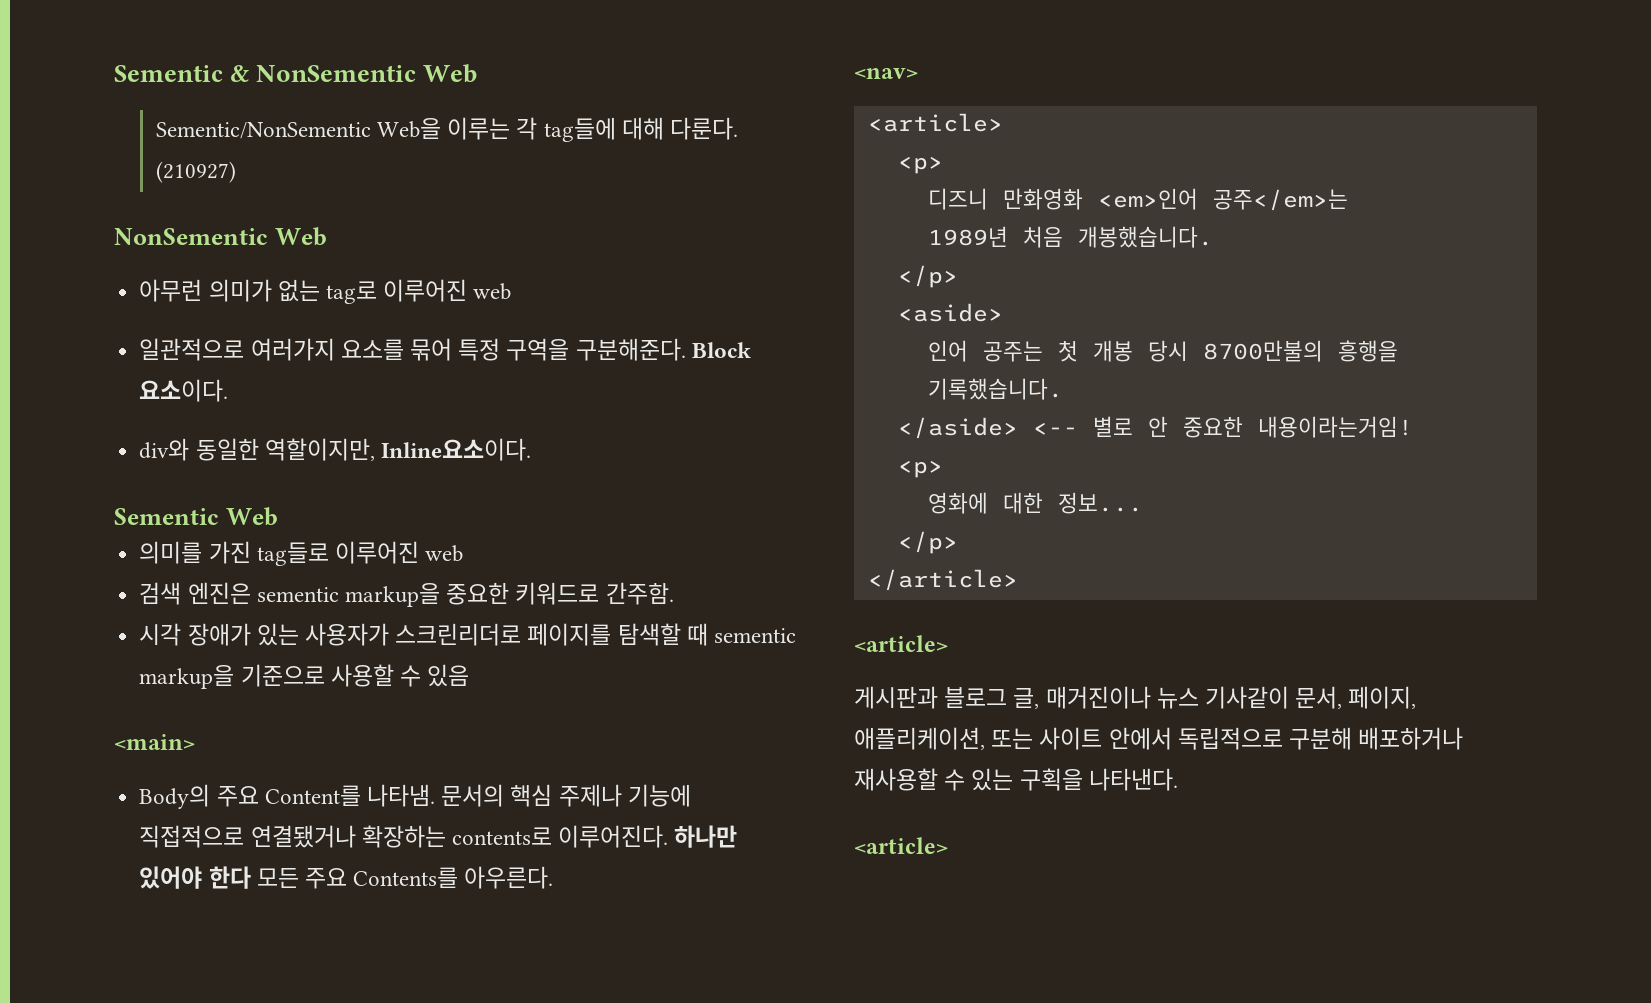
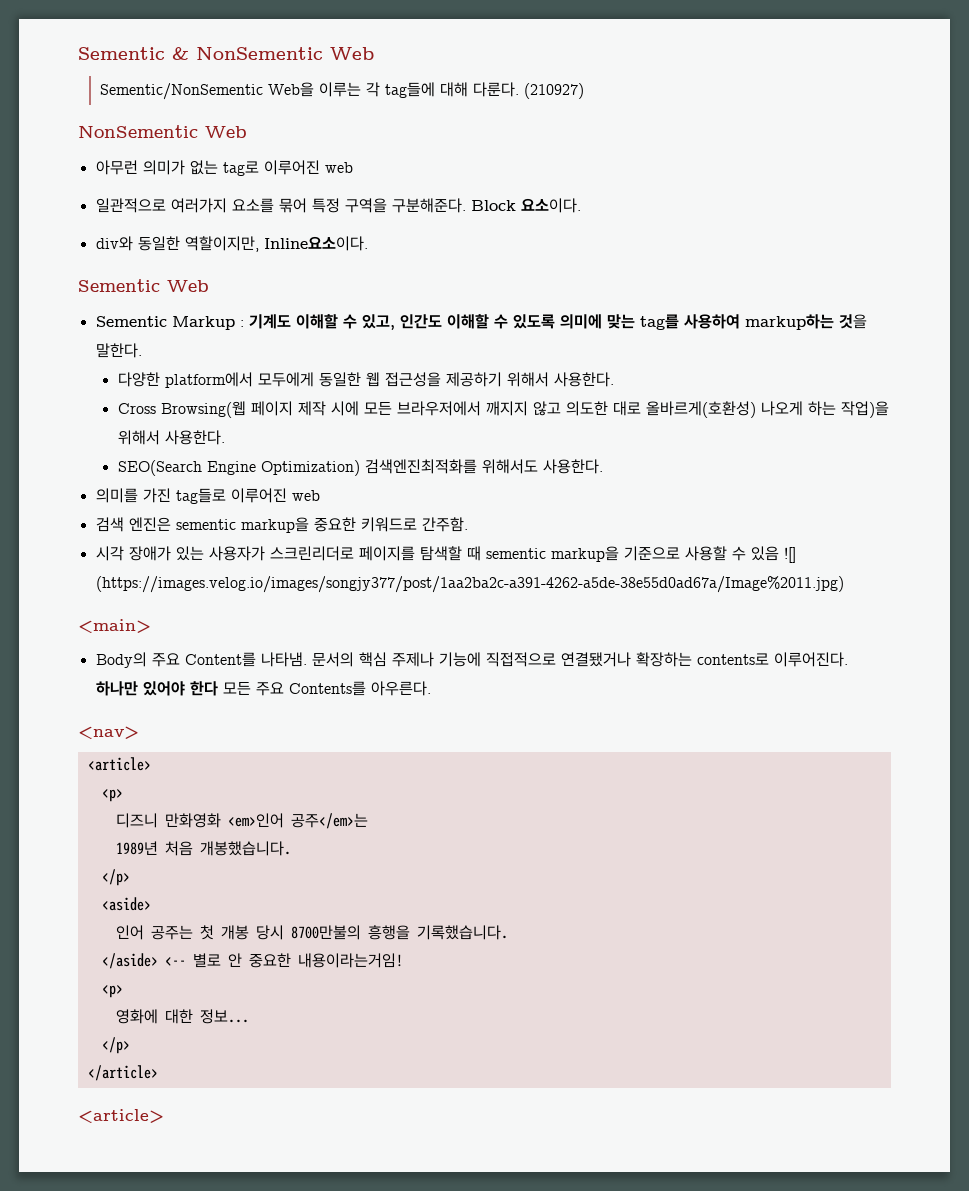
+ Sementic Markup : 기계도 이해할 수 있고, 인간도 이해할 수 있도록 의미에 맞는 tag를 사용하여 markup하는 것을 말한다.
+ 다양한 platform에서 모두에게 동일한 웹 접근성을 제공하기 위해서 사용한다.
+ Cross Browsing(웹 페이지 제작 시에 모든 브라우저에서 깨지지 않고 의도한 대로 올바르게(호환성) 나오게 하는 작업)을 위해서 사용한다.
+ SEO(Search Engine Optimization) 검색엔진최적화를 위해서도 사용한다.
- 시각 장애가 있는 사용자가 스크린리더로 페이지를 탐색할 때 sementic markup을 기준으로 사용할 수 있음
+ 시각 장애가 있는 사용자가 스크린리더로 페이지를 탐색할 때 sementic markup을 기준으로 사용할 수 있음 ![] (https://images.velog.io/images/songjy377/post/1aa2ba2c-a391-4262-a5de-38e55d0ad67a/Image%2011.jpg)
- 게시판과 블로그 글, 매거진이나 뉴스 기사같이 문서, 페이지, 애플리케이션, 또는 사이트 안에서 독립적으로 구분해 배포하거나 재사용할 수 있는 구획을 나타낸다.
- <article>

